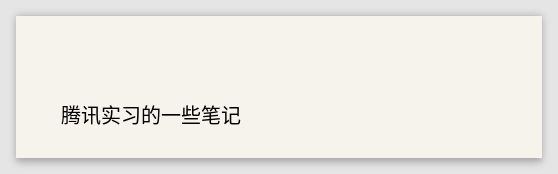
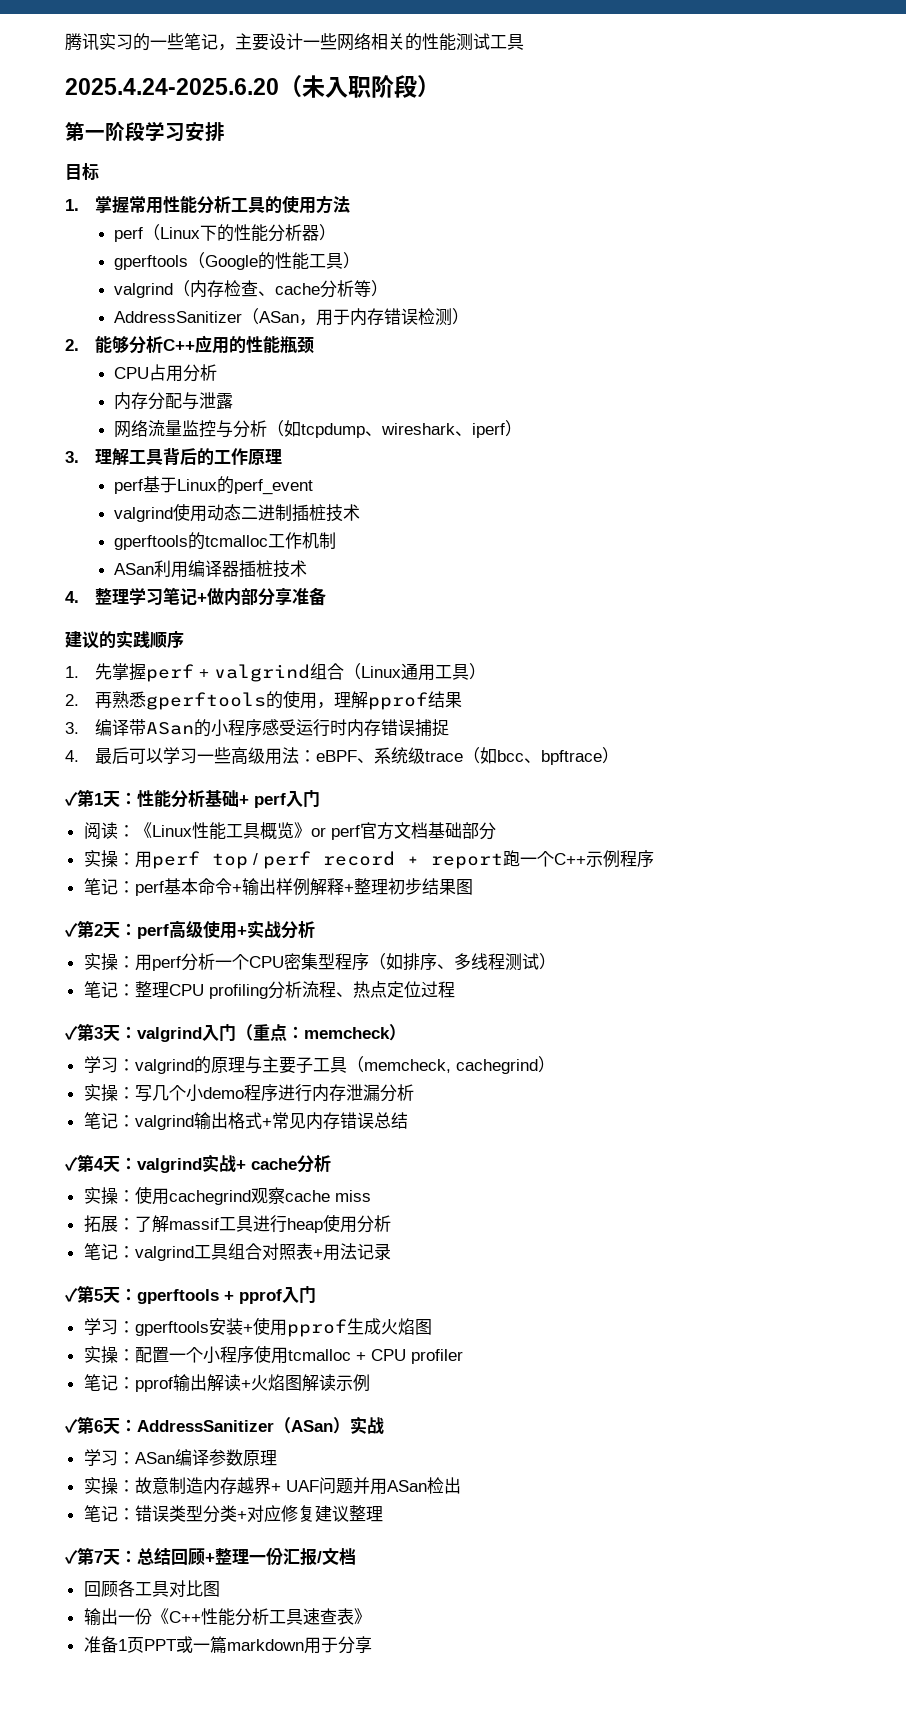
- 腾讯实习的一些笔记
+ 腾讯实习的一些笔记，主要设计一些网络相关的性能测试工具
+ 2025.4.24-2025.6.20（未入职阶段）
+ 第一阶段学习安排
+ 目标
+ 1.掌握常用性能分析工具的使用方法
+ perf（Linux下的性能分析器）
+ gperftools（Google的性能工具）
+ valgrind（内存检查、cache分析等）
+ AddressSanitizer（ASan，用于内存错误检测）
+ 2.能够分析C++应用的性能瓶颈
+ CPU占用分析
+ 内存分配与泄露
+ 网络流量监控与分析（如tcpdump、wireshark、iperf）
+ 3.理解工具背后的工作原理
+ perf基于Linux的perf_event
+ valgrind使用动态二进制插桩技术
+ gperftools的tcmalloc工作机制
+ ASan利用编译器插桩技术
+ 4.整理学习笔记+做内部分享准备
+ 建议的实践顺序
+ 1.先掌握perf + valgrind组合（Linux通用工具）
+ 2.再熟悉gperftools的使用，理解pprof结果
+ 3.编译带ASan的小程序感受运行时内存错误捕捉
+ 4.最后可以学习一些高级用法：eBPF、系统级trace（如bcc、bpftrace）
+ ✓第1天：性能分析基础+ perf入门
+ 阅读：《Linux性能工具概览》or perf官方文档基础部分
+ 实操：用perf top / perf record + report跑一个C++示例程序
+ 笔记：perf基本命令+输出样例解释+整理初步结果图
+ ✓第2天：perf高级使用+实战分析
+ 实操：用perf分析一个CPU密集型程序（如排序、多线程测试）
+ 笔记：整理CPU profiling分析流程、热点定位过程
+ ✓第3天：valgrind入门（重点：memcheck）
+ 学习：valgrind的原理与主要子工具（memcheck, cachegrind）
+ 实操：写几个小demo程序进行内存泄漏分析
+ 笔记：valgrind输出格式+常见内存错误总结
+ ✓第4天：valgrind实战+ cache分析
+ 实操：使用cachegrind观察cache miss
+ 拓展：了解massif工具进行heap使用分析
+ 笔记：valgrind工具组合对照表+用法记录
+ ✓第5天：gperftools + pprof入门
+ 学习：gperftools安装+使用pprof生成火焰图
+ 实操：配置一个小程序使用tcmalloc + CPU profiler
+ 笔记：pprof输出解读+火焰图解读示例
+ ✓第6天：AddressSanitizer（ASan）实战
+ 学习：ASan编译参数原理
+ 实操：故意制造内存越界+ UAF问题并用ASan检出
+ 笔记：错误类型分类+对应修复建议整理
+ ✓第7天：总结回顾+整理一份汇报/文档
+ 回顾各工具对比图
+ 输出一份《C++性能分析工具速查表》
+ 准备1页PPT或一篇markdown用于分享

